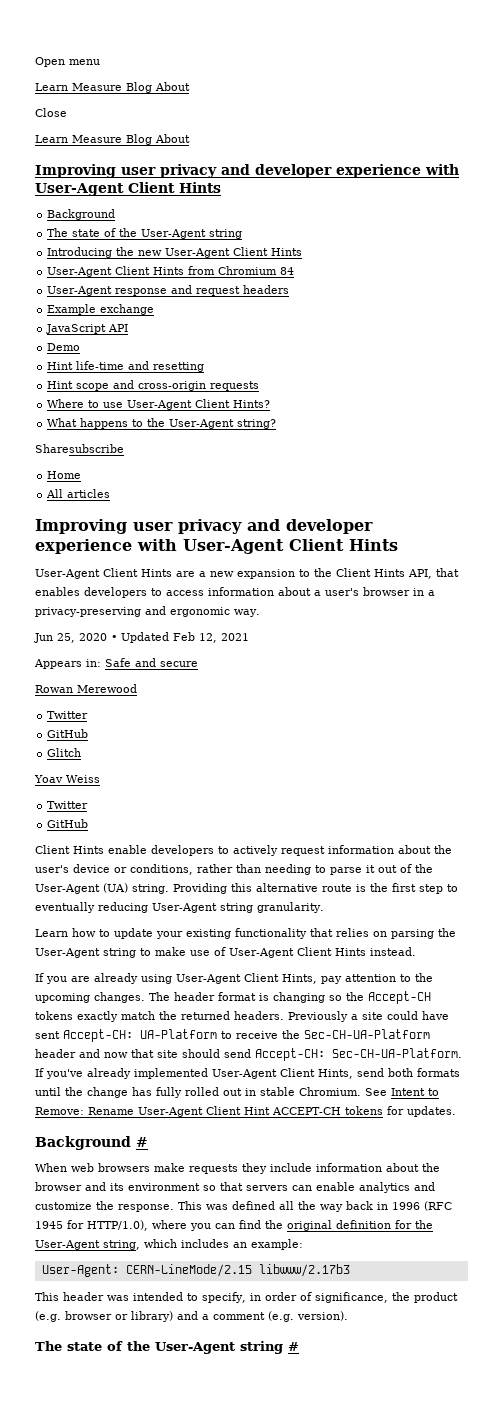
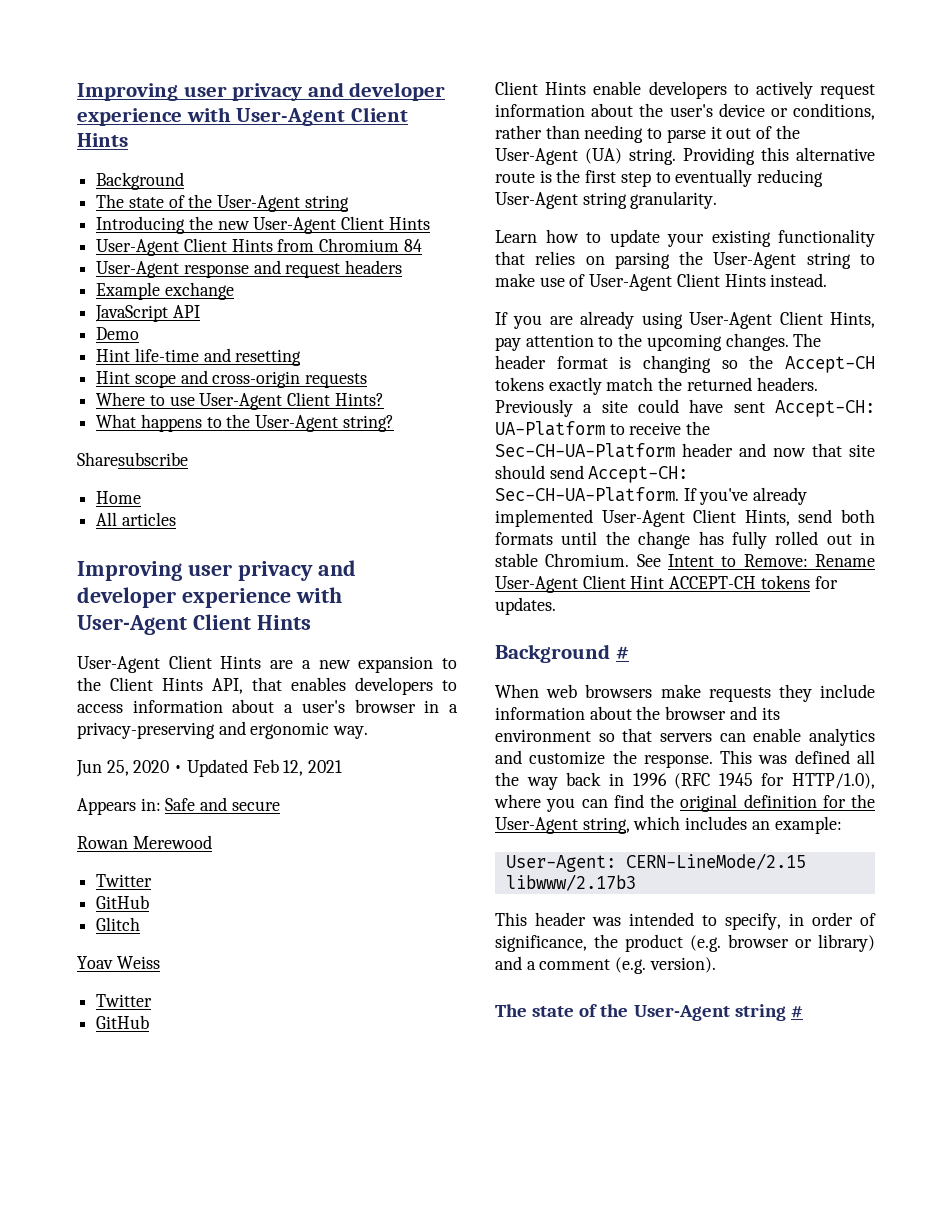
- Open menu
- Learn Measure Blog About
- Close
- Learn Measure Blog About

